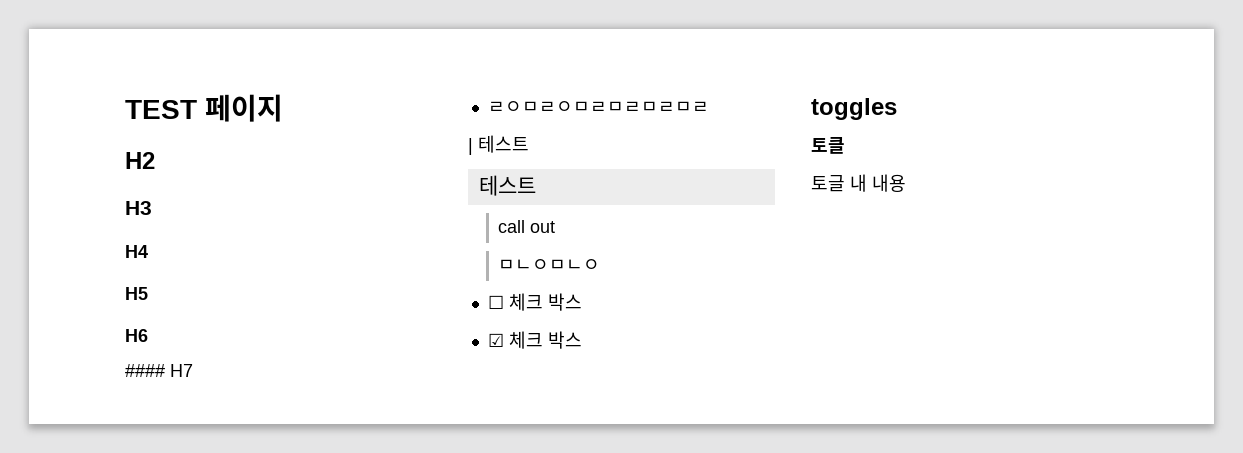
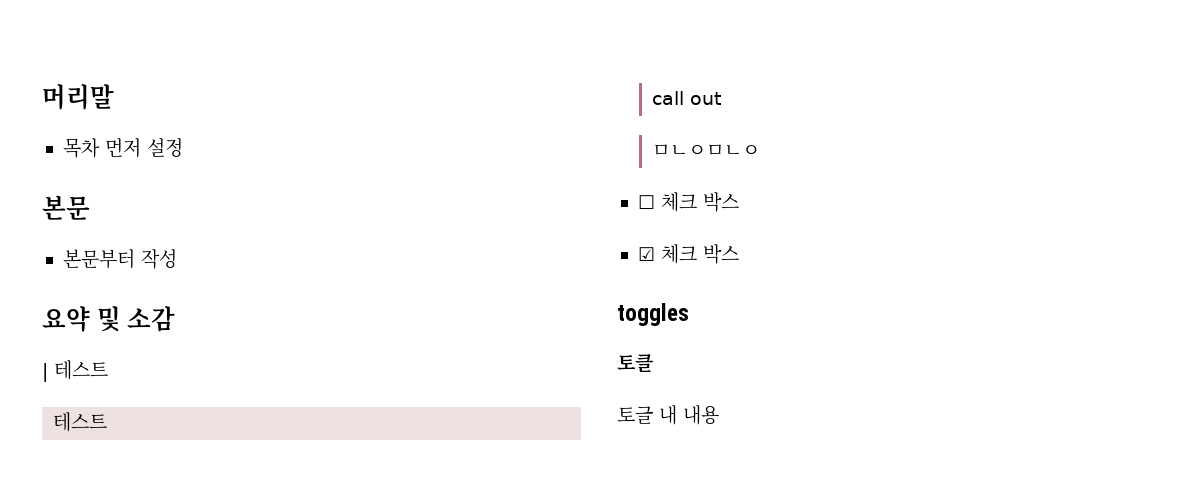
- TEST 페이지
- H2
- H3
- H4
- H5
- H6
- #### H7
- ㄹㅇㅁㄹㅇㅁㄹㅁㄹㅁㄹㅁㄹ
+ 머리말
+ 목차 먼저 설정
+ 본문
+ 본문부터 작성
+ 요약 및 소감

